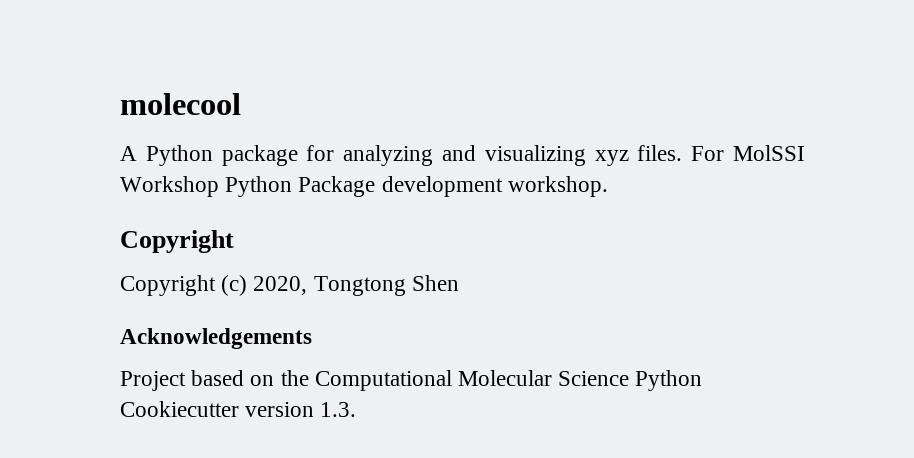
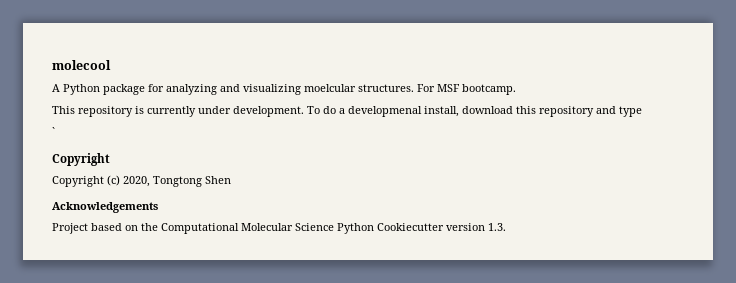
- A Python package for analyzing and visualizing xyz files. For MolSSI Workshop Python Package development workshop.
+ A Python package for analyzing and visualizing moelcular structures. For MSF bootcamp.
+ This repository is currently under development. To do a developmenal install, download this repository and type
+ `

